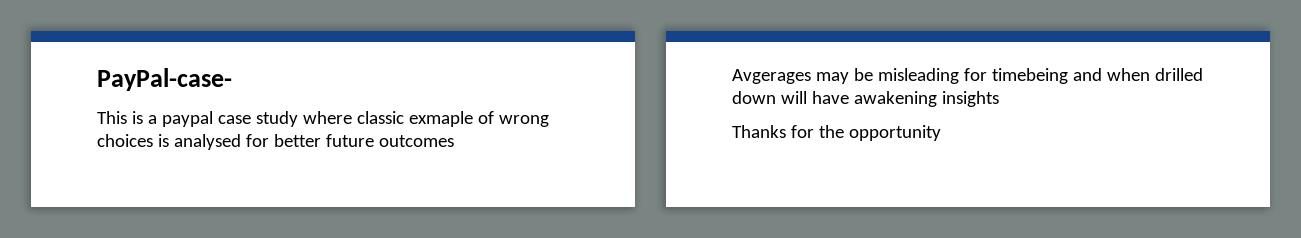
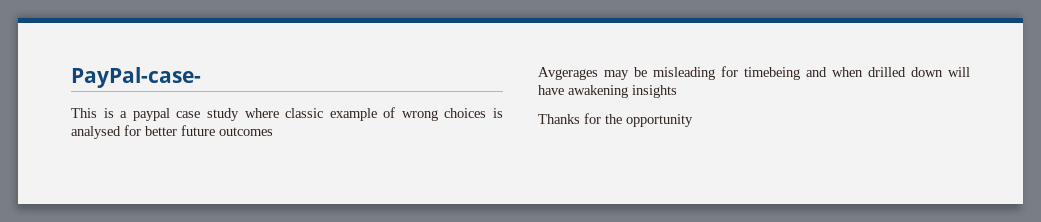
- This is a paypal case study where classic exmaple of wrong choices is analysed for better future outcomes
+ This is a paypal case study where classic example of wrong choices is analysed for better future outcomes

